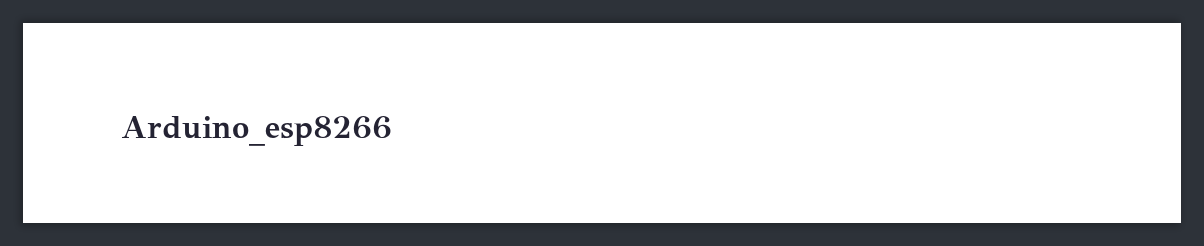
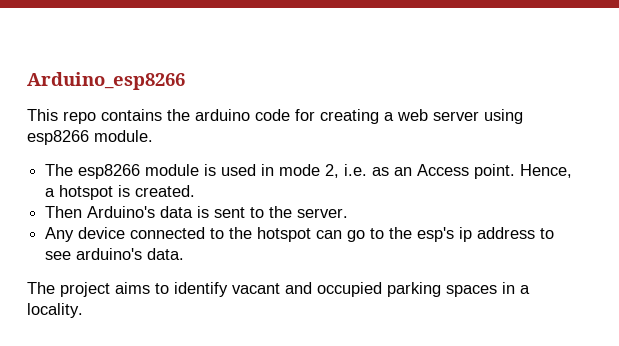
+ This repo contains the arduino code for creating a web server using esp8266 module.
+ The esp8266 module is used in mode 2, i.e. as an Access point. Hence, a hotspot is created.
+ Then Arduino's data is sent to the server.
+ Any device connected to the hotspot can go to the esp's ip address to see arduino's data.
+ The project aims to identify vacant and occupied parking spaces in a locality.

